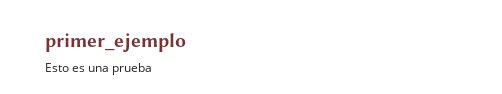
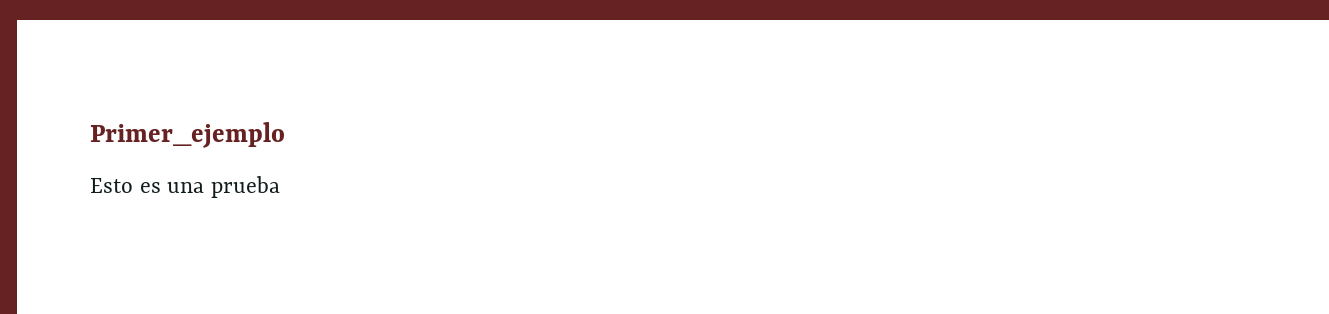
- primer_ejemplo
+ Primer_ejemplo

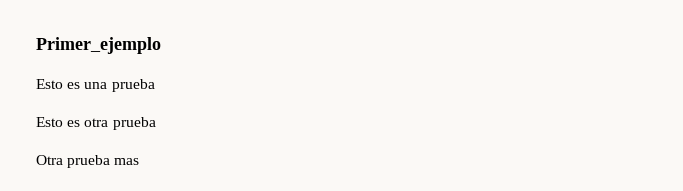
+ Esto es otra prueba
+ Otra prueba mas

